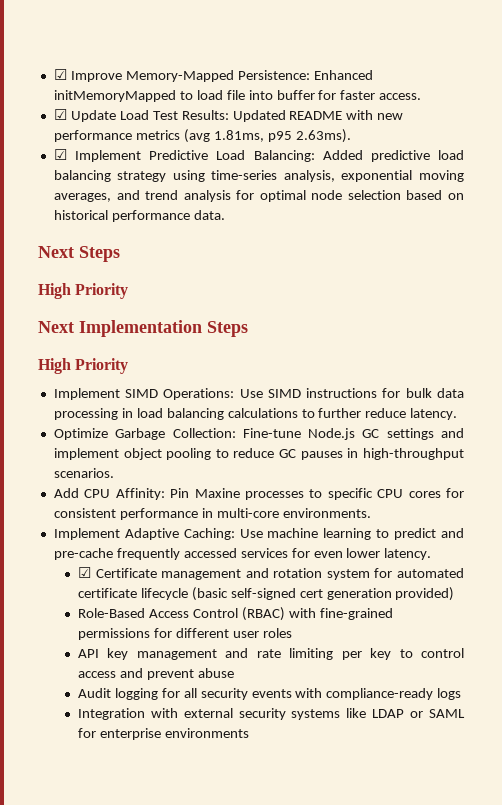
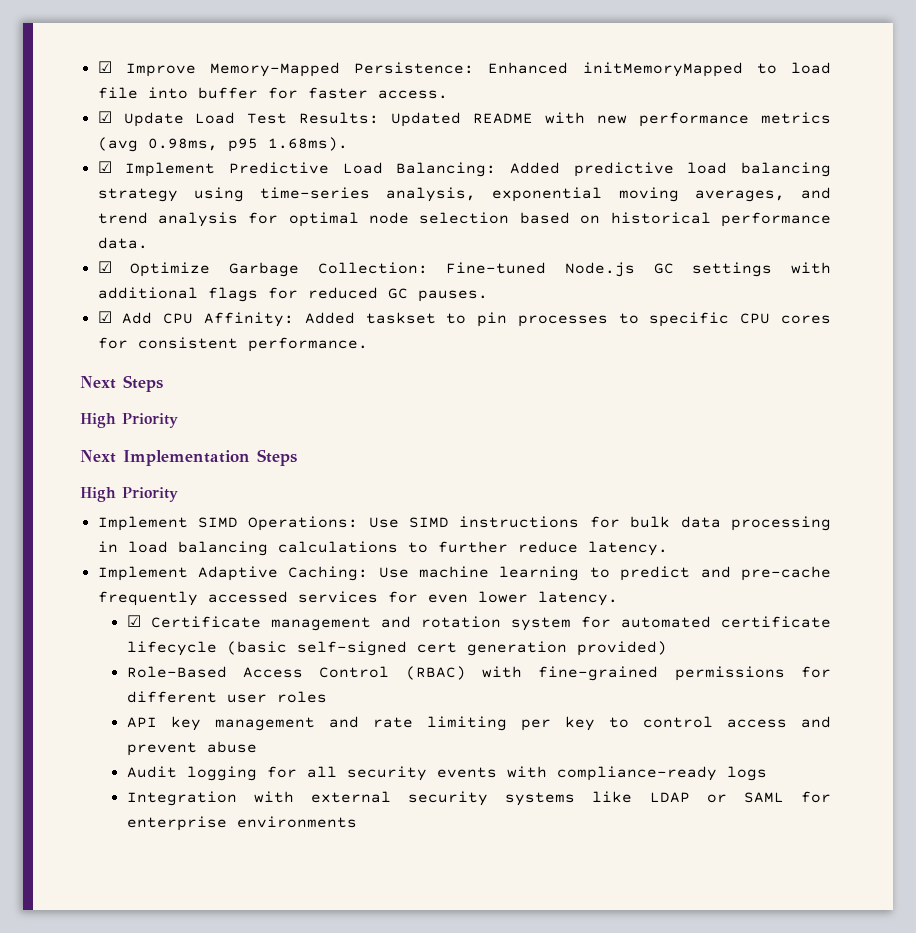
- ☑ Update Load Test Results: Updated README with new performance metrics (avg 1.81ms, p95 2.63ms).
+ ☑ Update Load Test Results: Updated README with new performance metrics (avg 0.98ms, p95 1.68ms).
+ ☑ Optimize Garbage Collection: Fine-tuned Node.js GC settings with additional flags for reduced GC pauses.
+ ☑ Add CPU Affinity: Added taskset to pin processes to specific CPU cores for consistent performance.
- Optimize Garbage Collection: Fine-tune Node.js GC settings and implement object pooling to reduce GC pauses in high-throughput scenarios.
- Add CPU Affinity: Pin Maxine processes to specific CPU cores for consistent performance in multi-core environments.

